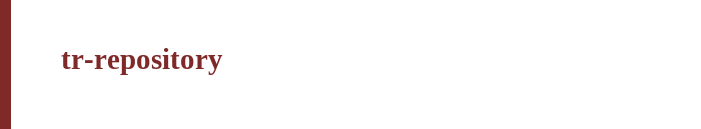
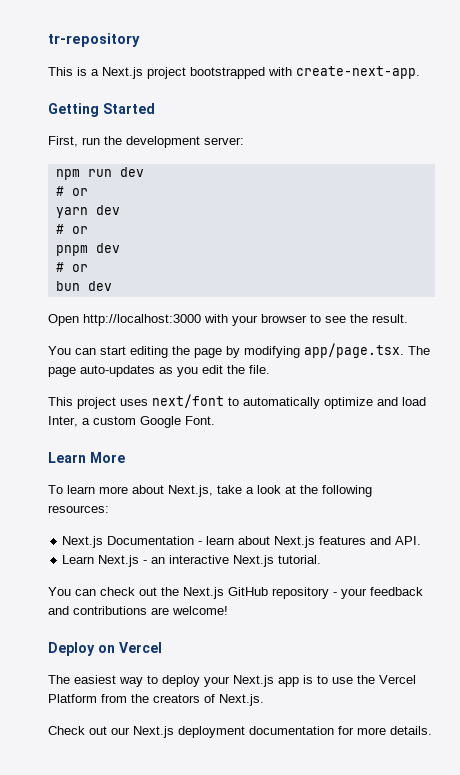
+ This is a Next.js project bootstrapped with create-next-app.
+ Getting Started
+ First, run the development server:
+ npm run dev
+ # or
+ yarn dev
+ # or
+ pnpm dev
+ # or
+ bun dev
+ Open http://localhost:3000 with your browser to see the result.
+ You can start editing the page by modifying app/page.tsx. The page auto-updates as you edit the file.
+ This project uses next/font to automatically optimize and load Inter, a custom Google Font.
+ Learn More
+ To learn more about Next.js, take a look at the following resources:
+ Next.js Documentation - learn about Next.js features and API.
+ Learn Next.js - an interactive Next.js tutorial.
+ You can check out the Next.js GitHub repository - your feedback and contributions are welcome!
+ Deploy on Vercel
+ The easiest way to deploy your Next.js app is to use the Vercel Platform from the creators of Next.js.
+ Check out our Next.js deployment documentation for more details.

